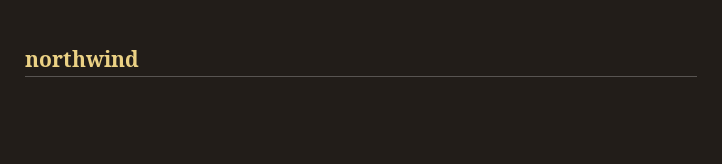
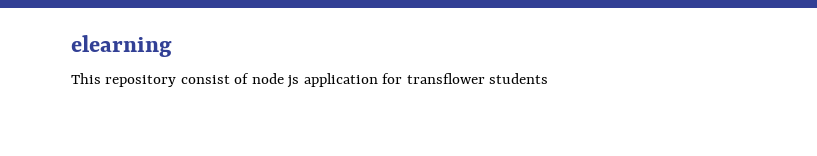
- northwind
+ elearning
+ This repository consist of node js application for transflower students

